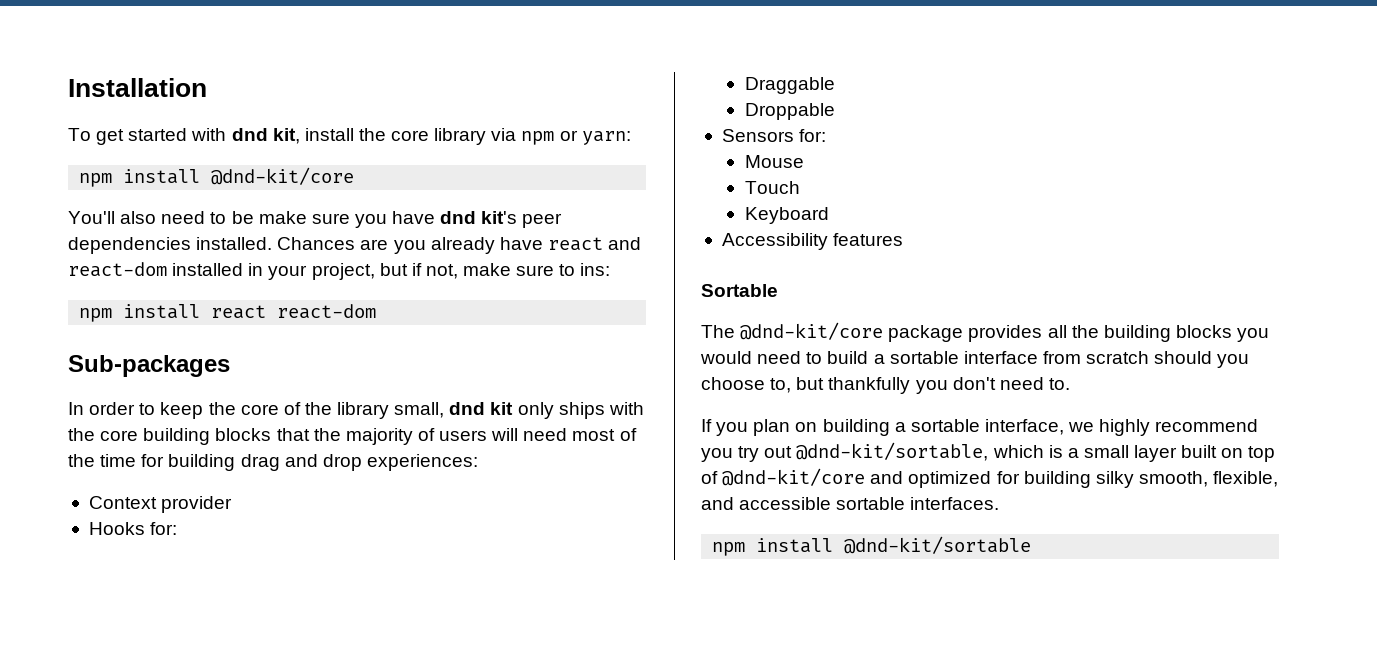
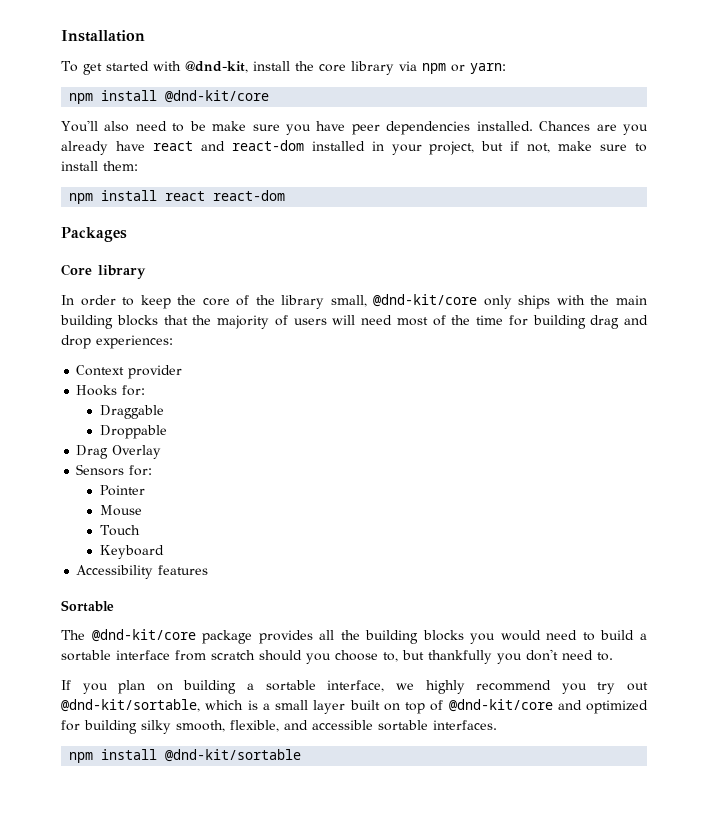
- To get started with dnd kit, install the core library via npm or yarn:
+ To get started with @dnd-kit, install the core library via npm or yarn:
- You'll also need to be make sure you have dnd kit's peer dependencies installed.
+ You'll also need to be make sure you have peer dependencies installed.
- Chances are you already have react and react-dom installed in your project, but if not, make sure to ins:
+ Chances are you already have react and react-dom installed in your project, but if not, make sure to install them:
- Sub-packages
+ Packages
+ Core library
- In order to keep the core of the library small, dnd kit only ships with the core building blocks that the majority of users will need most of the time for building drag and drop experiences:
+ In order to keep the core of the library small, @dnd-kit/core only ships with the main building blocks that the majority of users will need most of the time for building drag and drop experiences:
+ Drag Overlay
+ Pointer

